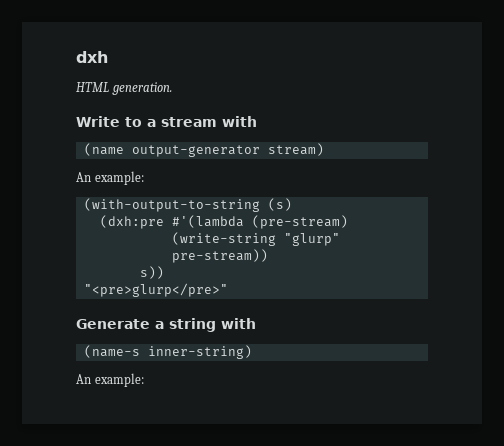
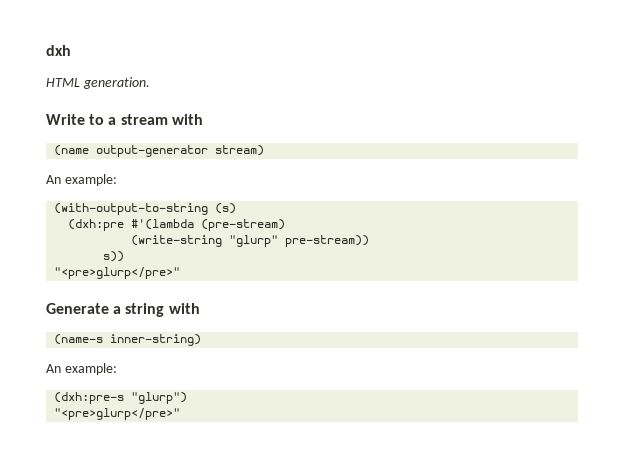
+ (dxh:pre-s "glurp")
+ "<pre>glurp</pre>"

